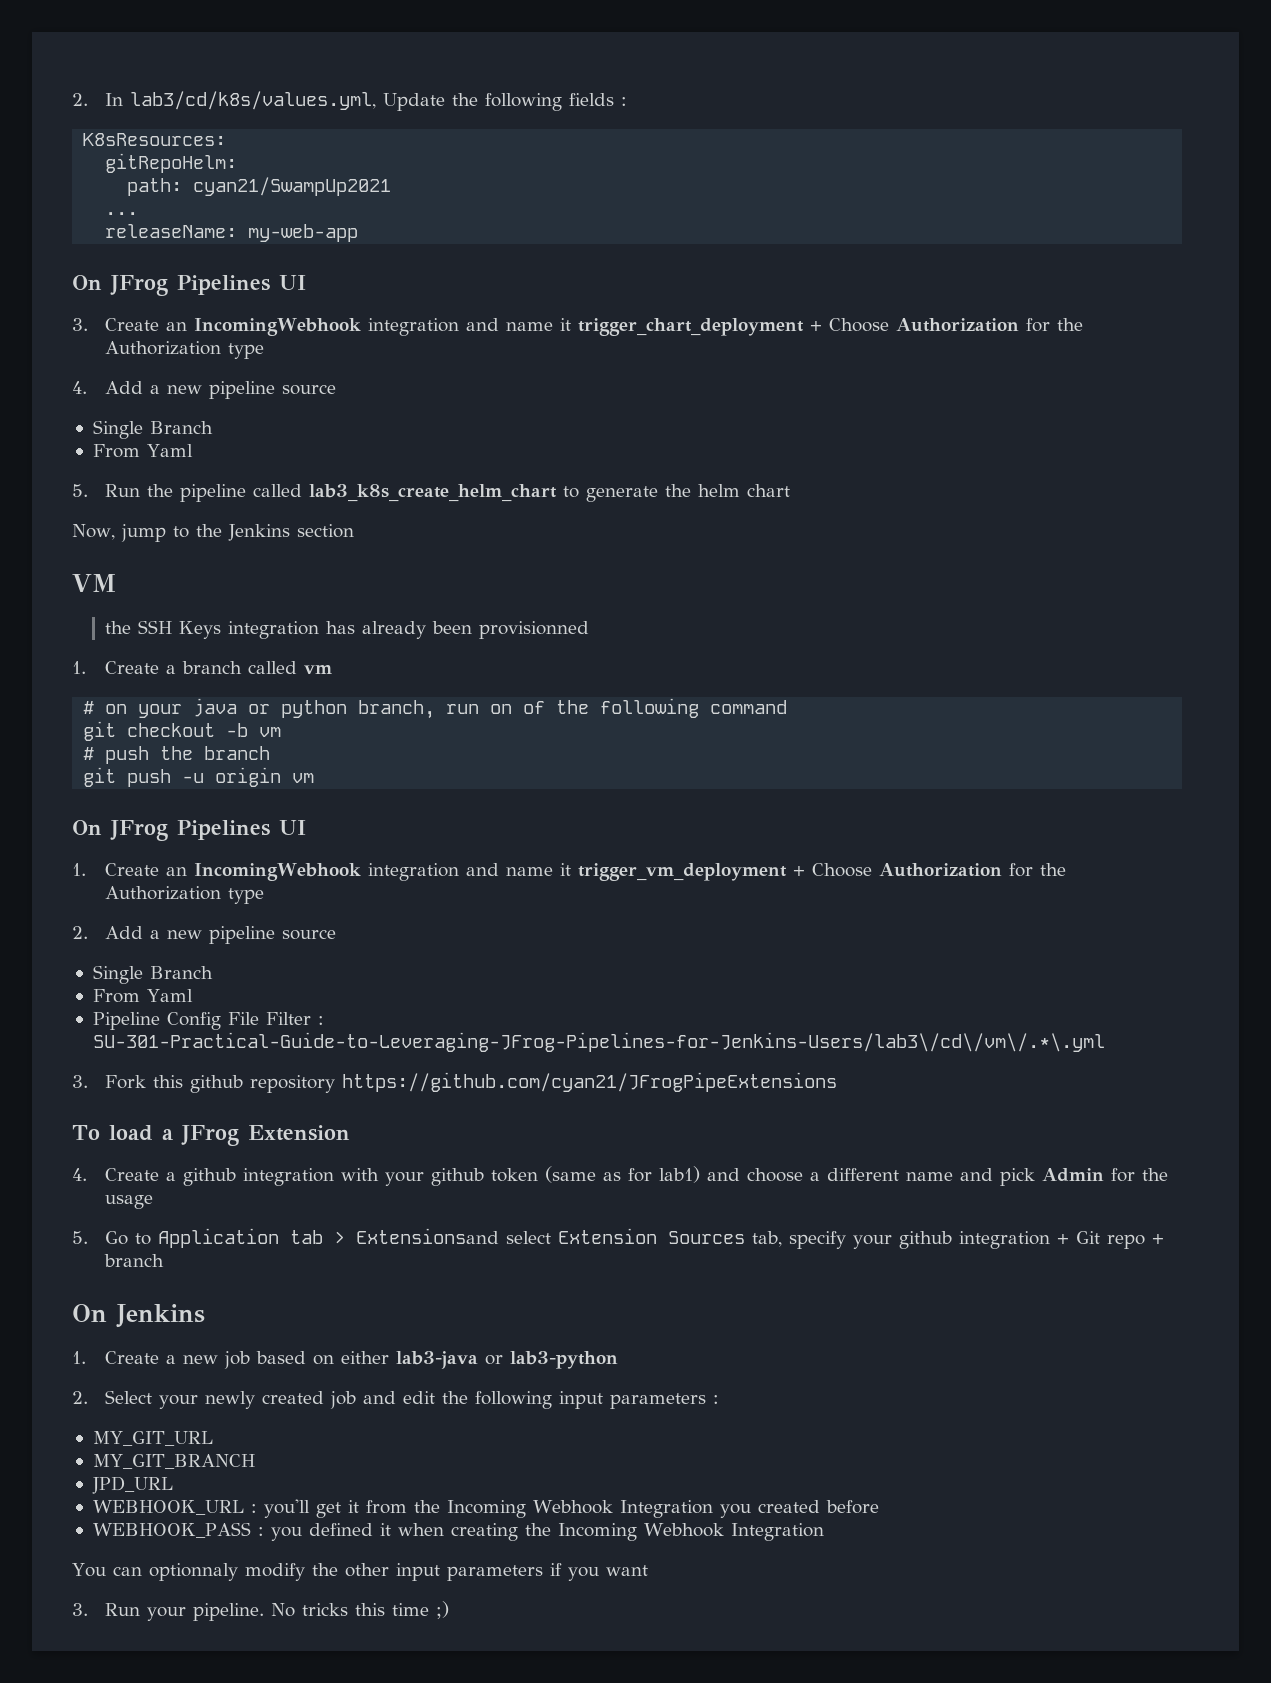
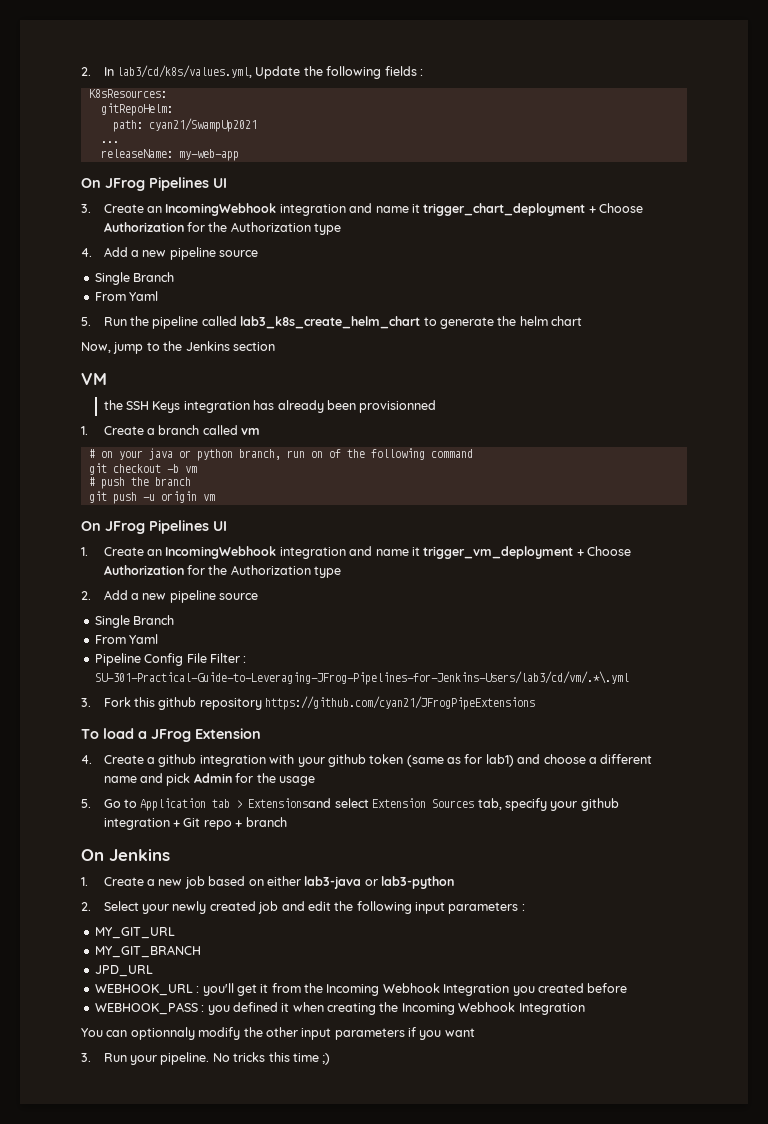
- Pipeline Config File Filter : SU-301-Practical-Guide-to-Leveraging-JFrog-Pipelines-for-Jenkins-Users/lab3\/cd\/vm\/.*\.yml
+ Pipeline Config File Filter : SU-301-Practical-Guide-to-Leveraging-JFrog-Pipelines-for-Jenkins-Users/lab3/cd/vm/.*\.yml

